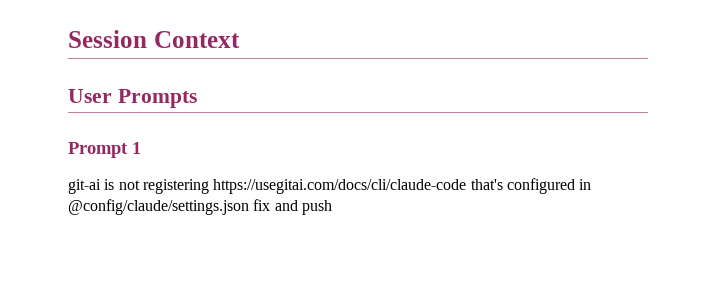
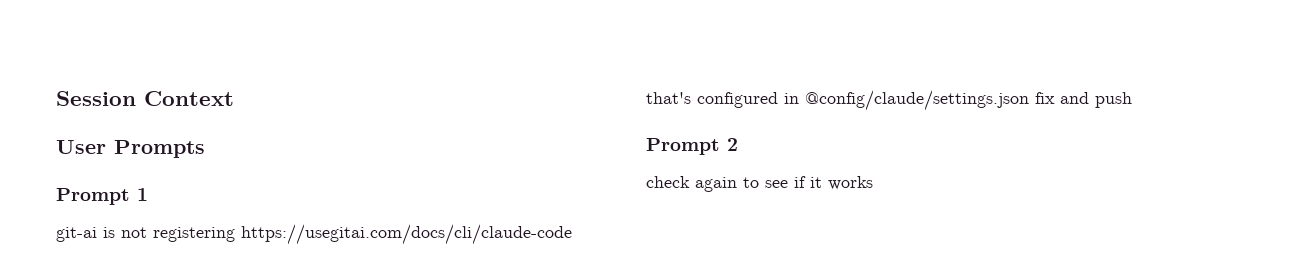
+ Prompt 2
+ check again to see if it works

